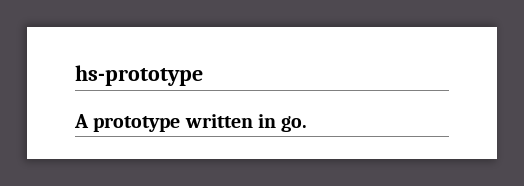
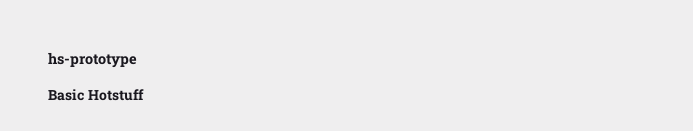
- A prototype written in go.
+ Basic Hotstuff

